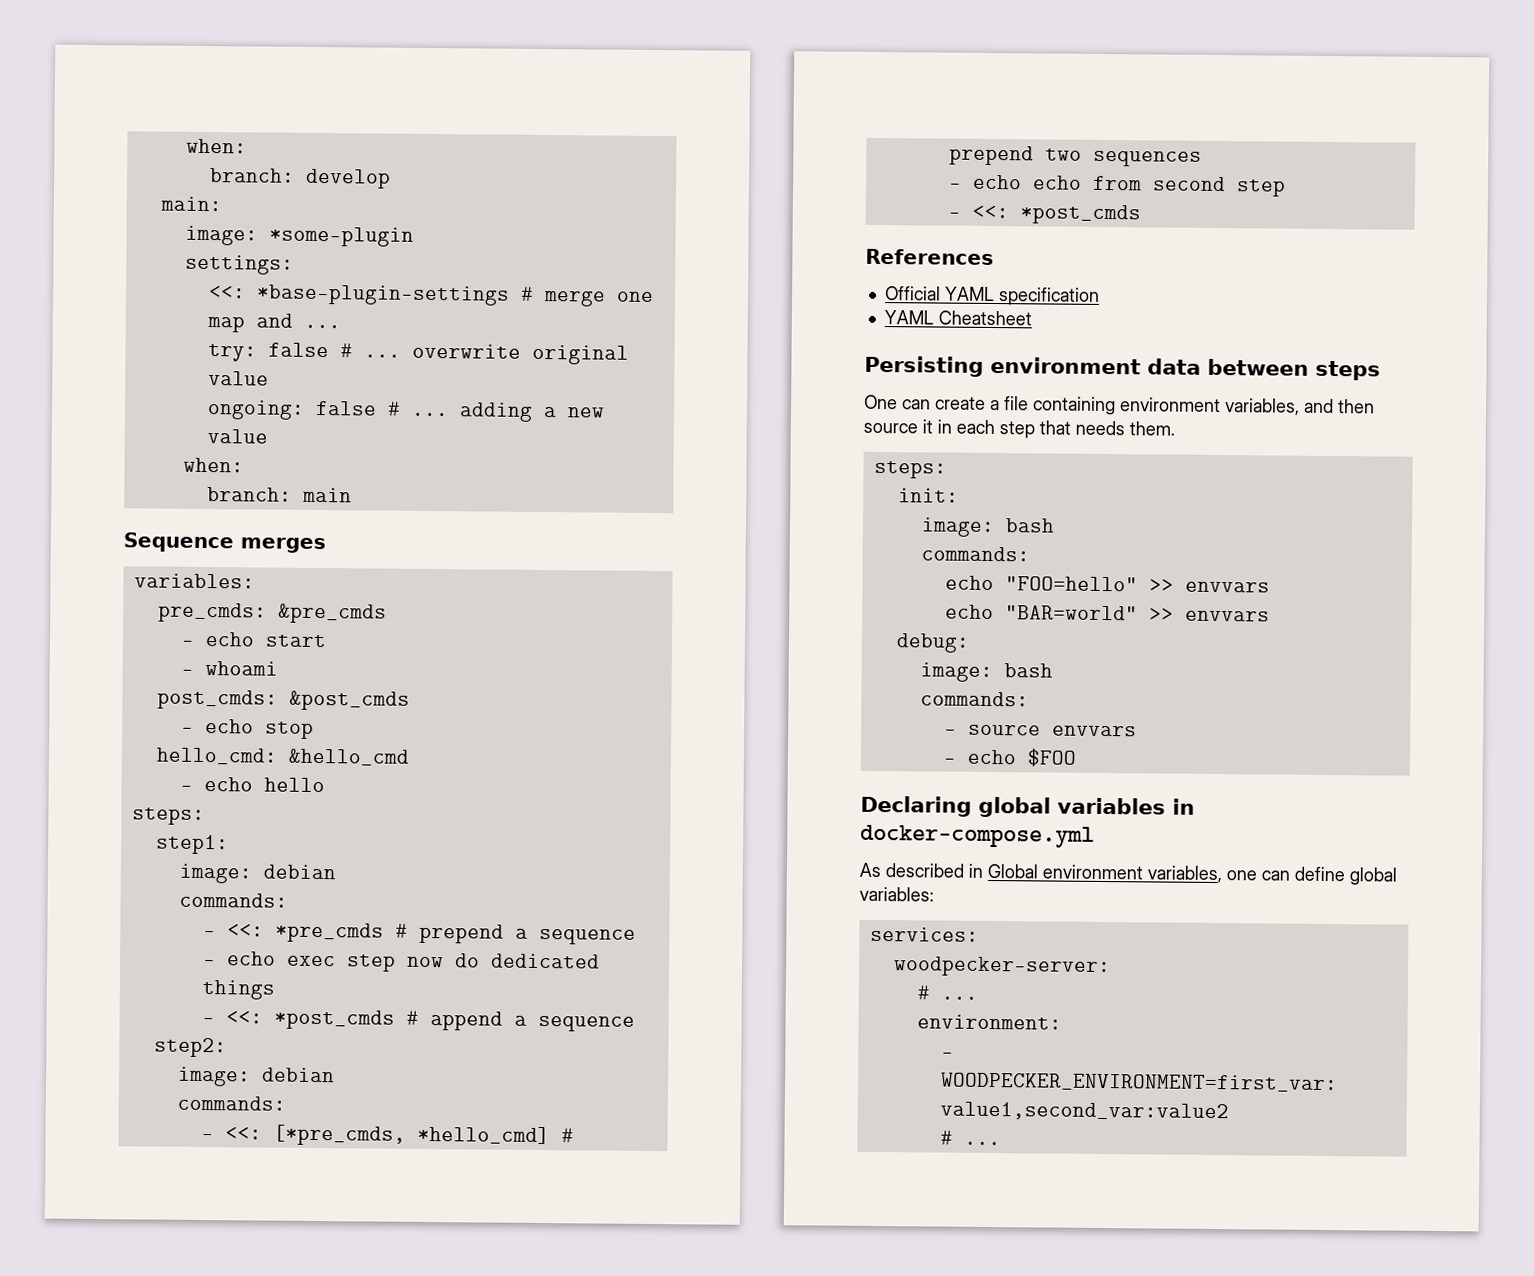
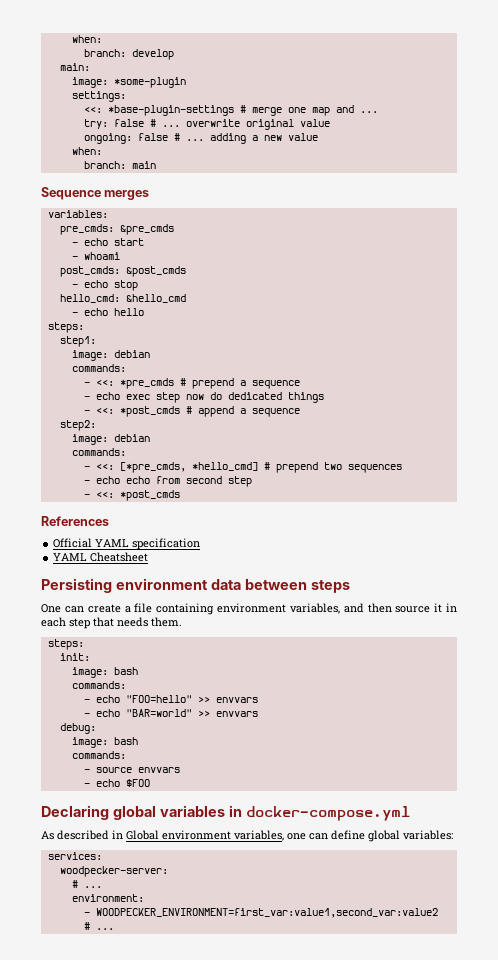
- echo "FOO=hello" >> envvars
+ - echo "FOO=hello" >> envvars
- echo "BAR=world" >> envvars
+ - echo "BAR=world" >> envvars

